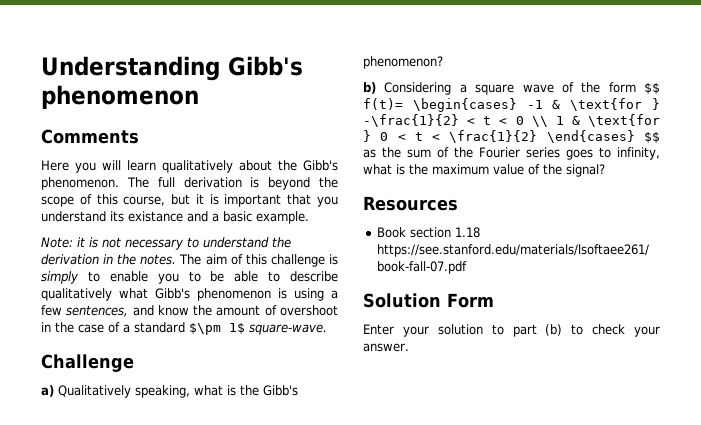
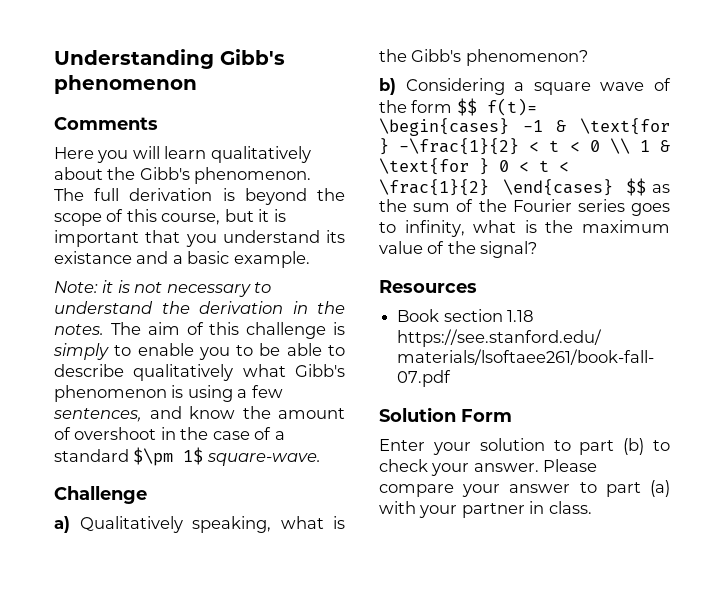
+ Please compare your answer to part (a) with your partner in class.

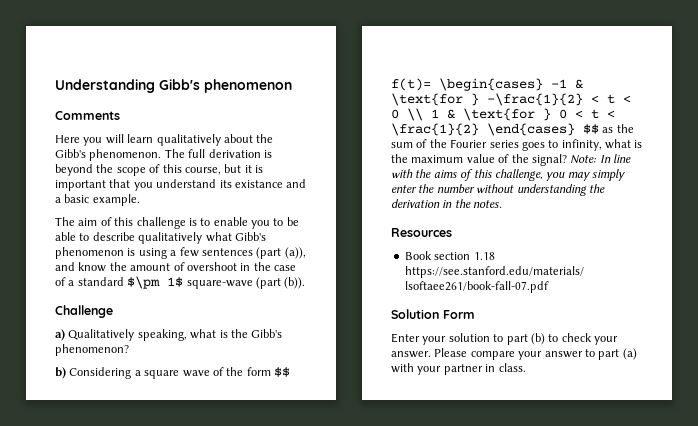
- Note: it is not necessary to understand the derivation in the notes. The aim of this challenge is simply to enable you to be able to describe qualitatively what Gibb's phenomenon is using a few sentences, and know the amount of overshoot in the case of a standard $\pm 1$ square-wave.
+ The aim of this challenge is to enable you to be able to describe qualitatively what Gibb's phenomenon is using a few sentences (part (a)), and know the amount of overshoot in the case of a standard $\pm 1$ square-wave (part (b)).
+ Note: In line with the aims of this challenge, you may simply enter the number without understanding the derivation in the notes.

